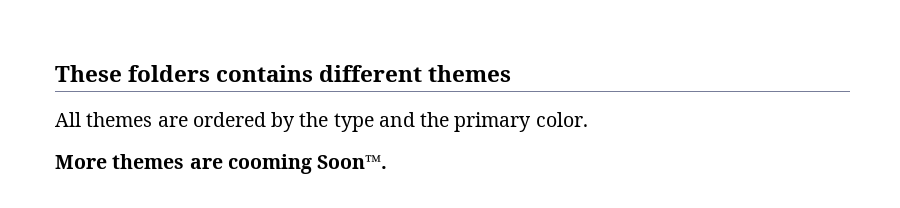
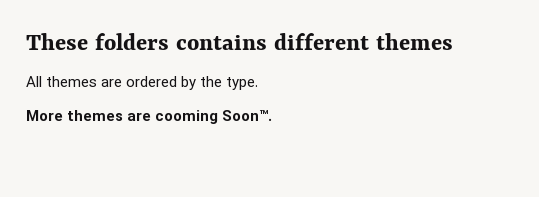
- All themes are ordered by the type and the primary color.
+ All themes are ordered by the type.

